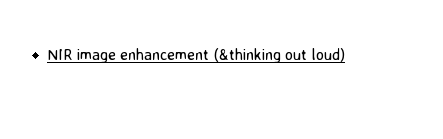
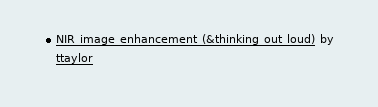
- NIR image enhancement (&thinking out loud)
+ NIR image enhancement (&thinking out loud) by ttaylor

